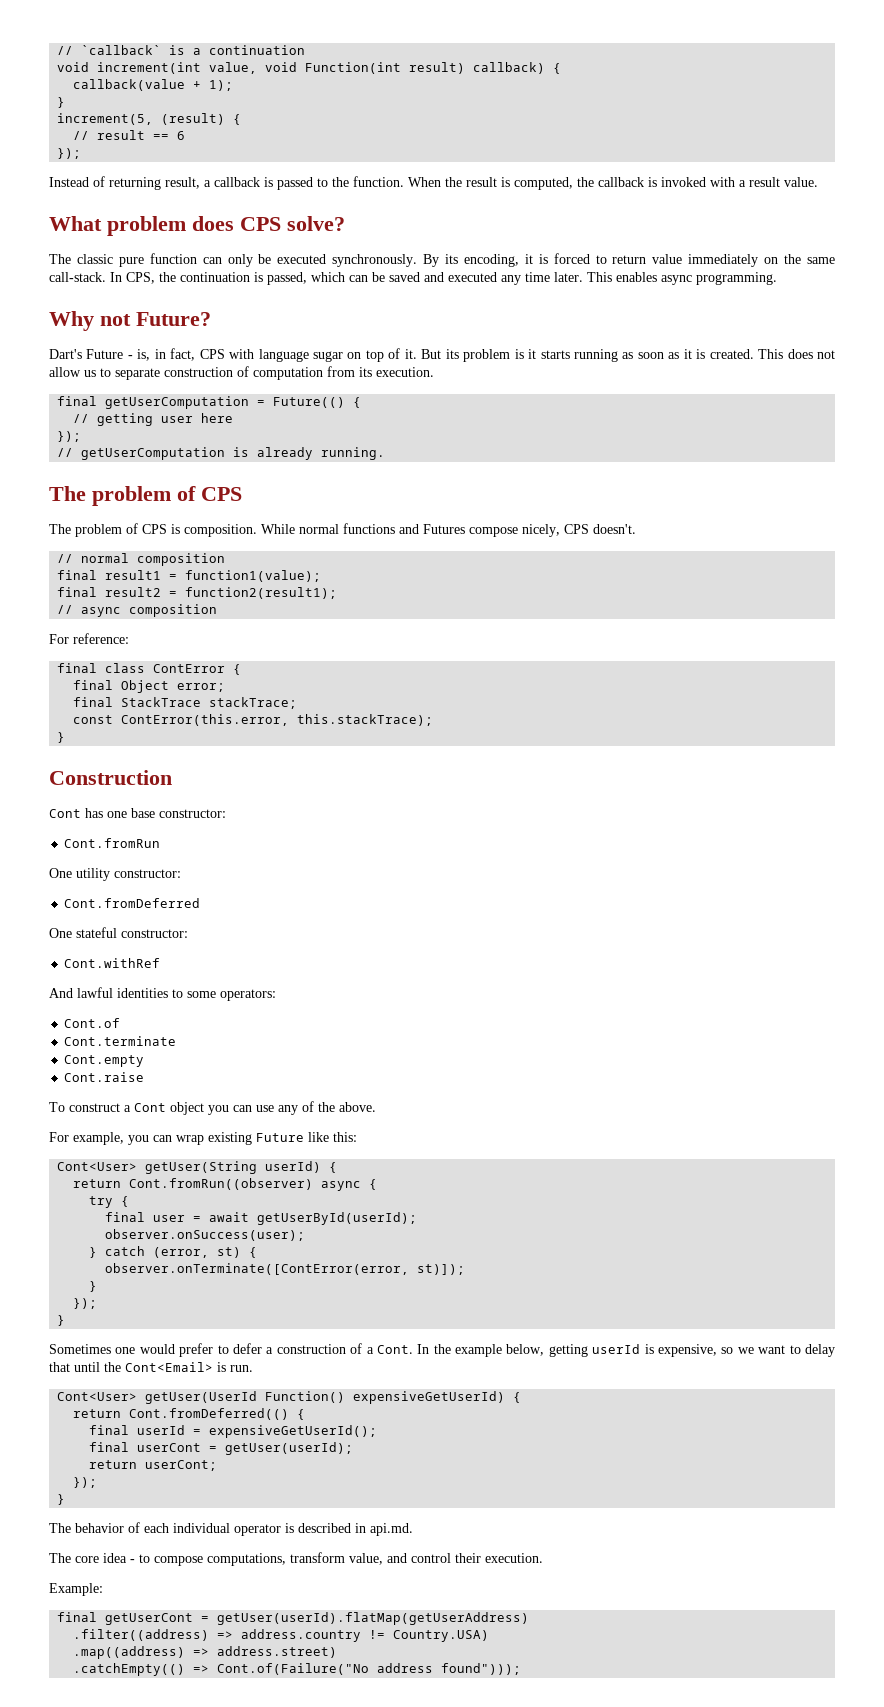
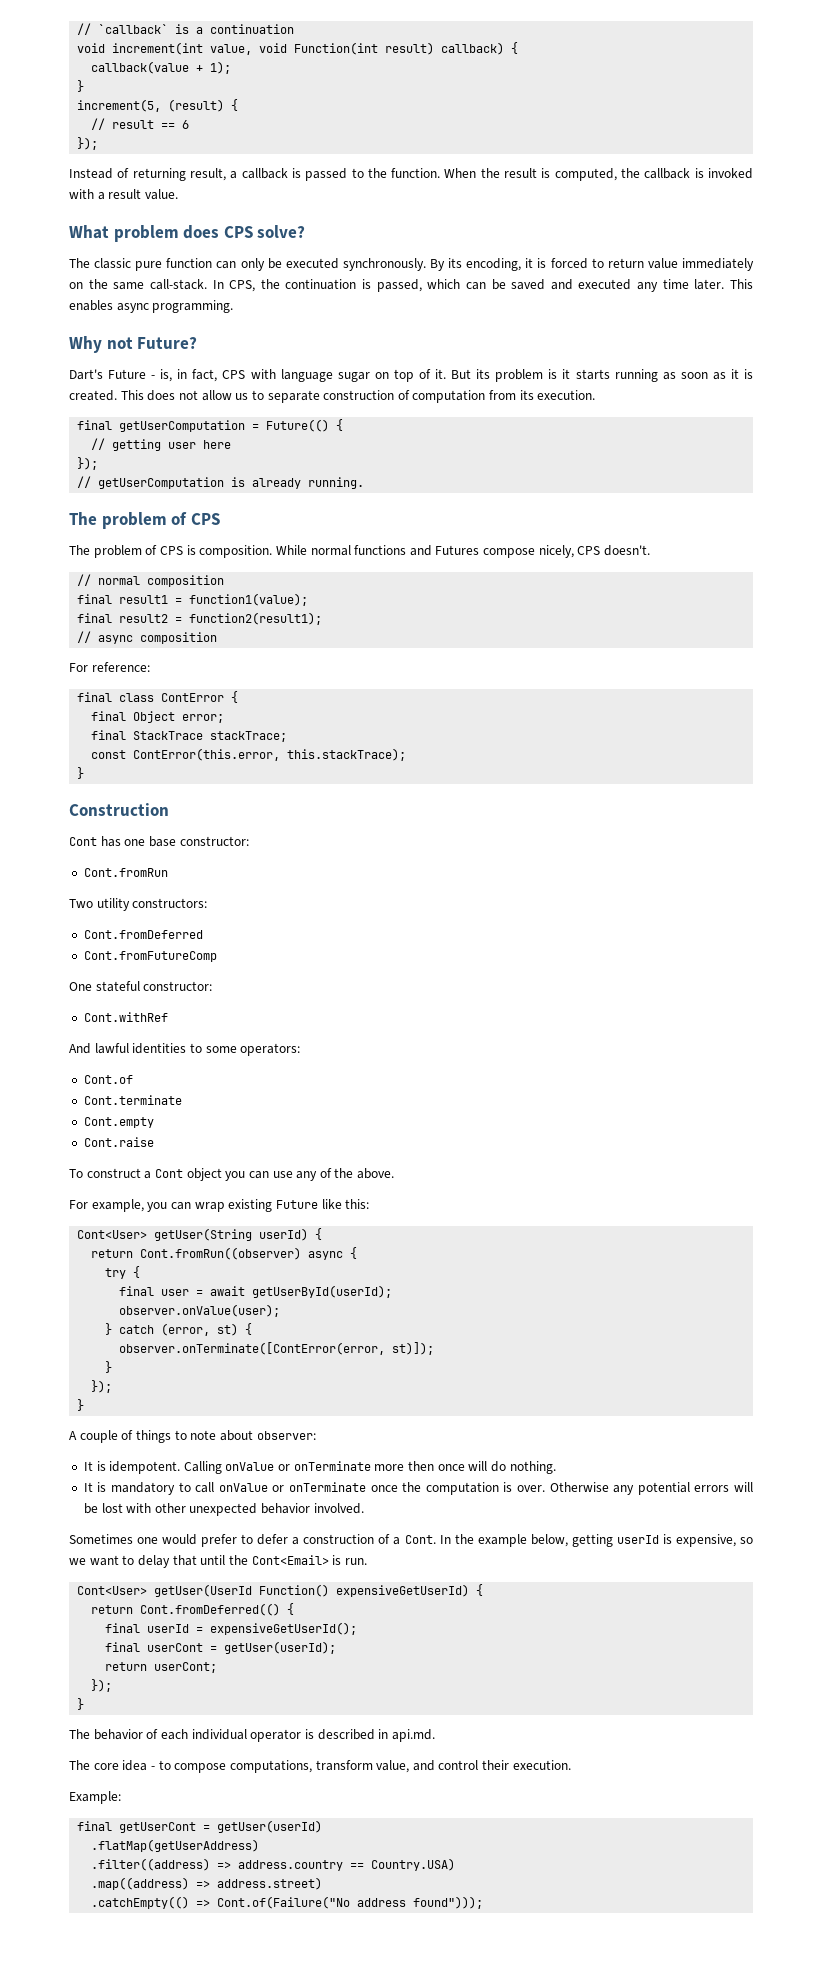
- One utility constructor:
+ Two utility constructors:
+ Cont.fromFutureComp
- observer.onSuccess(user);
+ observer.onValue(user);
+ A couple of things to note about observer:
+ It is idempotent. Calling onValue or onTerminate more then once will do nothing.
+ It is mandatory to call onValue or onTerminate once the computation is over. Otherwise any potential errors will be lost with other unexpected behavior involved.
- final getUserCont = getUser(userId).flatMap(getUserAddress)
+ final getUserCont = getUser(userId)
+ .flatMap(getUserAddress)
- .filter((address) => address.country != Country.USA)
+ .filter((address) => address.country == Country.USA)

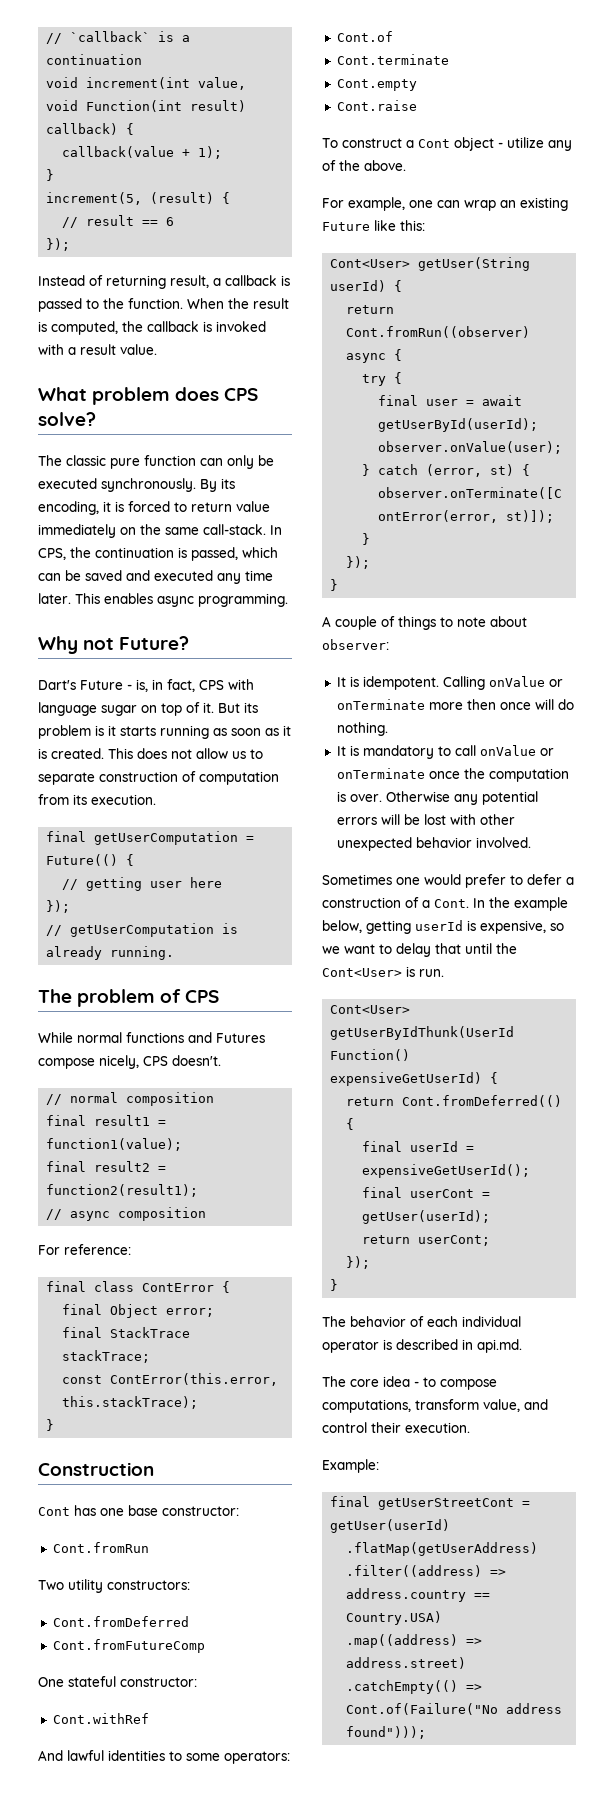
- The problem of CPS is composition.
- To construct a Cont object you can use any of the above.
+ To construct a Cont object - utilize any of the above.
- For example, you can wrap existing Future like this:
+ For example, one can wrap an existing Future like this:
- In the example below, getting userId is expensive, so we want to delay that until the Cont<Email> is run.
+ In the example below, getting userId is expensive, so we want to delay that until the Cont<User> is run.
- Cont<User> getUser(UserId Function() expensiveGetUserId) {
+ Cont<User> getUserByIdThunk(UserId Function() expensiveGetUserId) {
- final getUserCont = getUser(userId)
+ final getUserStreetCont = getUser(userId)

